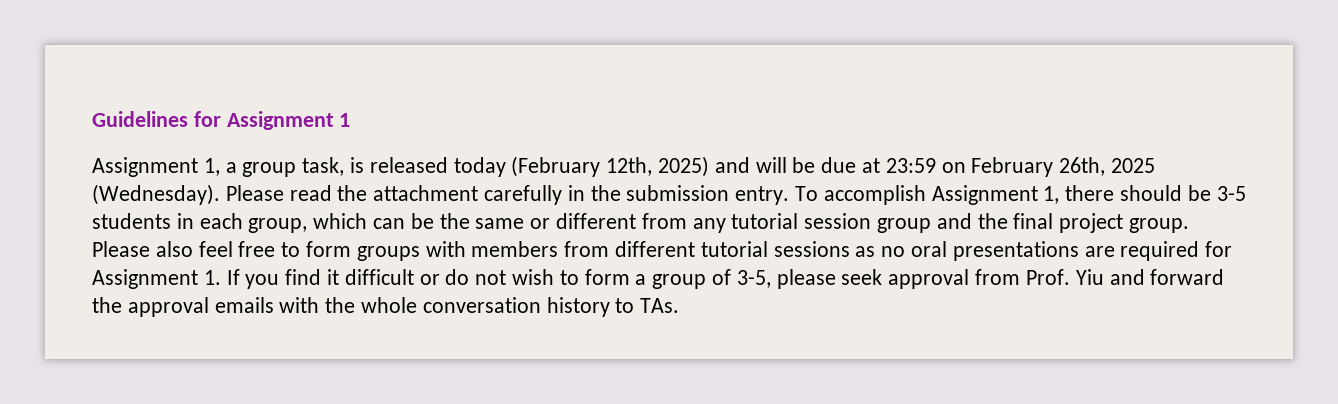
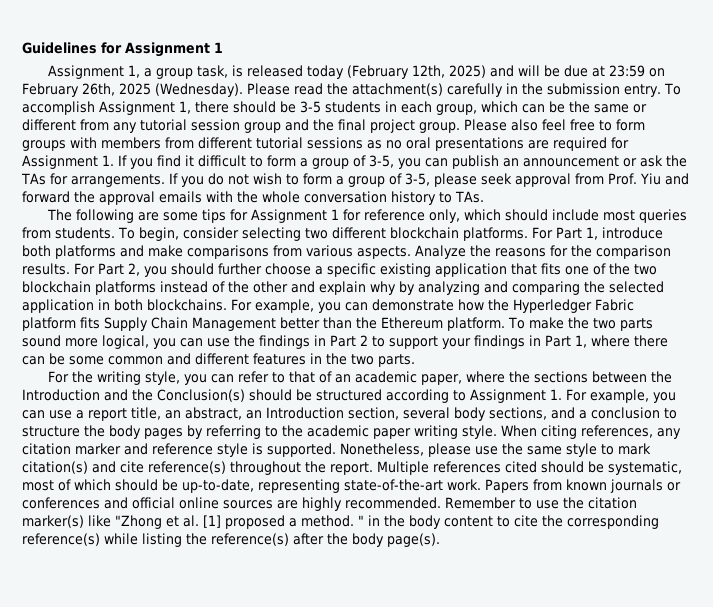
- Please read the attachment carefully in the submission entry.
+ Please read the attachment(s) carefully in the submission entry.
- Please also feel free to form groups with members from different tutorial sessions as no oral presentations are required for Assignment 1. If you find it difficult or do not wish to form a group of 3-5, please seek approval from Prof. Yiu and forward the approval emails with the whole conversation history to TAs.
+ Please also feel free to form groups with members from different tutorial sessions as no oral presentations are required for Assignment 1. If you find it difficult to form a group of 3-5, you can publish an announcement or ask the TAs for arrangements. If you do not wish to form a group of 3-5, please seek approval from Prof. Yiu and forward the approval emails with the whole conversation history to TAs.
+ The following are some tips for Assignment 1 for reference only, which should include most queries from students. To begin, consider selecting two different blockchain platforms. For Part 1, introduce both platforms and make comparisons from various aspects. Analyze the reasons for the comparison results. For Part 2, you should further choose a specific existing application that fits one of the two blockchain platforms instead of the other and explain why by analyzing and comparing the selected application in both blockchains. For example, you can demonstrate how the Hyperledger Fabric platform fits Supply Chain Management better than the Ethereum platform. To make the two parts sound more logical, you can use the findings in Part 2 to support your findings in Part 1, where there can be some common and different features in the two parts.
+ For the writing style, you can refer to that of an academic paper, where the sections between the Introduction and the Conclusion(s) should be structured according to Assignment 1. For example, you can use a report title, an abstract, an Introduction section, several body sections, and a conclusion to structure the body pages by referring to the academic paper writing style. When citing references, any citation marker and reference style is supported. Nonetheless, please use the same style to mark citation(s) and cite reference(s) throughout the report. Multiple references cited should be systematic, most of which should be up-to-date, representing state-of-the-art work. Papers from known journals or conferences and official online sources are highly recommended. Remember to use the citation marker(s) like "Zhong et al. [1] proposed a method. " in the body content to cite the corresponding reference(s) while listing the reference(s) after the body page(s).

